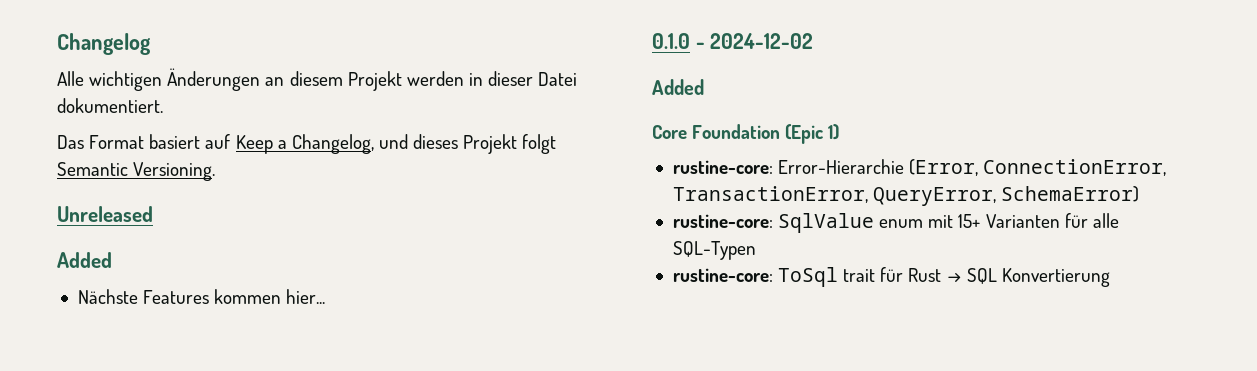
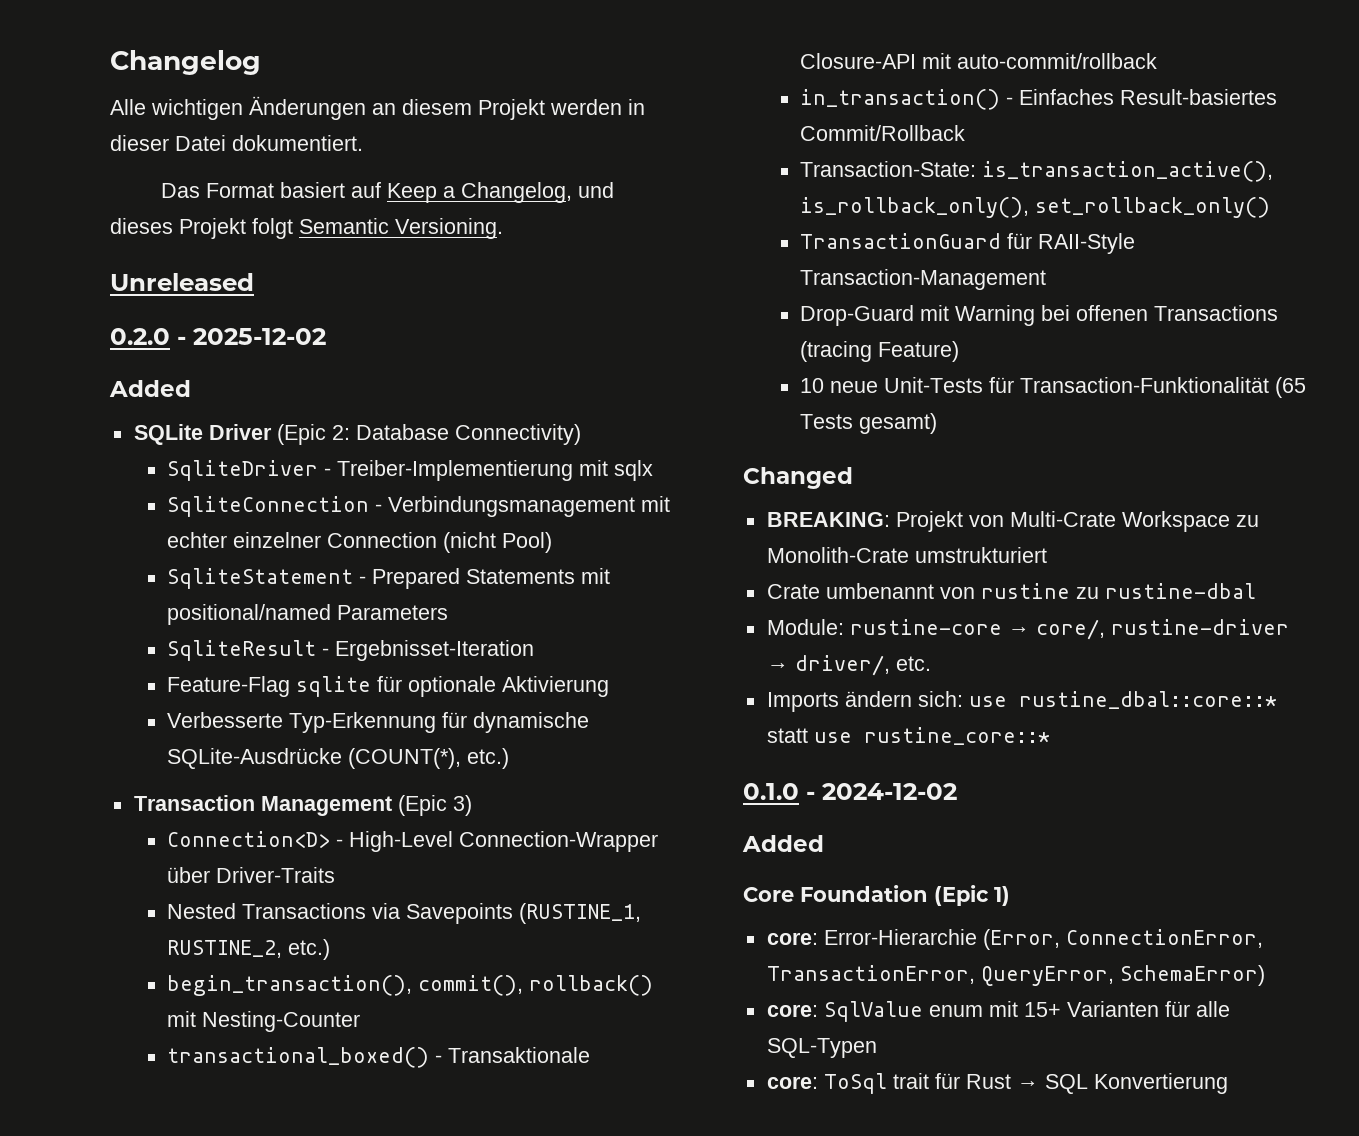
  Unreleased
+ 0.2.0 - 2025-12-02
  Added
- Nächste Features kommen hier...
+ SQLite Driver (Epic 2: Database Connectivity)
+ SqliteDriver - Treiber-Implementierung mit sqlx
+ SqliteConnection - Verbindungsmanagement mit echter einzelner Connection (nicht Pool)
+ SqliteStatement - Prepared Statements mit positional/named Parameters
+ SqliteResult - Ergebnisset-Iteration
+ Feature-Flag sqlite für optionale Aktivierung
+ Verbesserte Typ-Erkennung für dynamische SQLite-Ausdrücke (COUNT(*), etc.)
+ Transaction Management (Epic 3)
+ Connection<D> - High-Level Connection-Wrapper über Driver-Traits
+ Nested Transactions via Savepoints (RUSTINE_1, RUSTINE_2, etc.)
+ begin_transaction(), commit(), rollback() mit Nesting-Counter
+ transactional_boxed() - Transaktionale Closure-API mit auto-commit/rollback
+ in_transaction() - Einfaches Result-basiertes Commit/Rollback
+ Transaction-State: is_transaction_active(), is_rollback_only(), set_rollback_only()
+ TransactionGuard für RAII-Style Transaction-Management
+ Drop-Guard mit Warning bei offenen Transactions (tracing Feature)
+ 10 neue Unit-Tests für Transaction-Funktionalität (65 Tests gesamt)
+ Changed
+ BREAKING: Projekt von Multi-Crate Workspace zu Monolith-Crate umstrukturiert
+ Crate umbenannt von rustine zu rustine-dbal
+ Module: rustine-core → core/, rustine-driver → driver/, etc.
+ Imports ändern sich: use rustine_dbal::core::* statt use rustine_core::*
- rustine-core: Error-Hierarchie (Error, ConnectionError, TransactionError, QueryError, SchemaError)
+ core: Error-Hierarchie (Error, ConnectionError, TransactionError, QueryError, SchemaError)
- rustine-core: SqlValue enum mit 15+ Varianten für alle SQL-Typen
+ core: SqlValue enum mit 15+ Varianten für alle SQL-Typen
- rustine-core: ToSql trait für Rust → SQL Konvertierung
+ core: ToSql trait für Rust → SQL Konvertierung

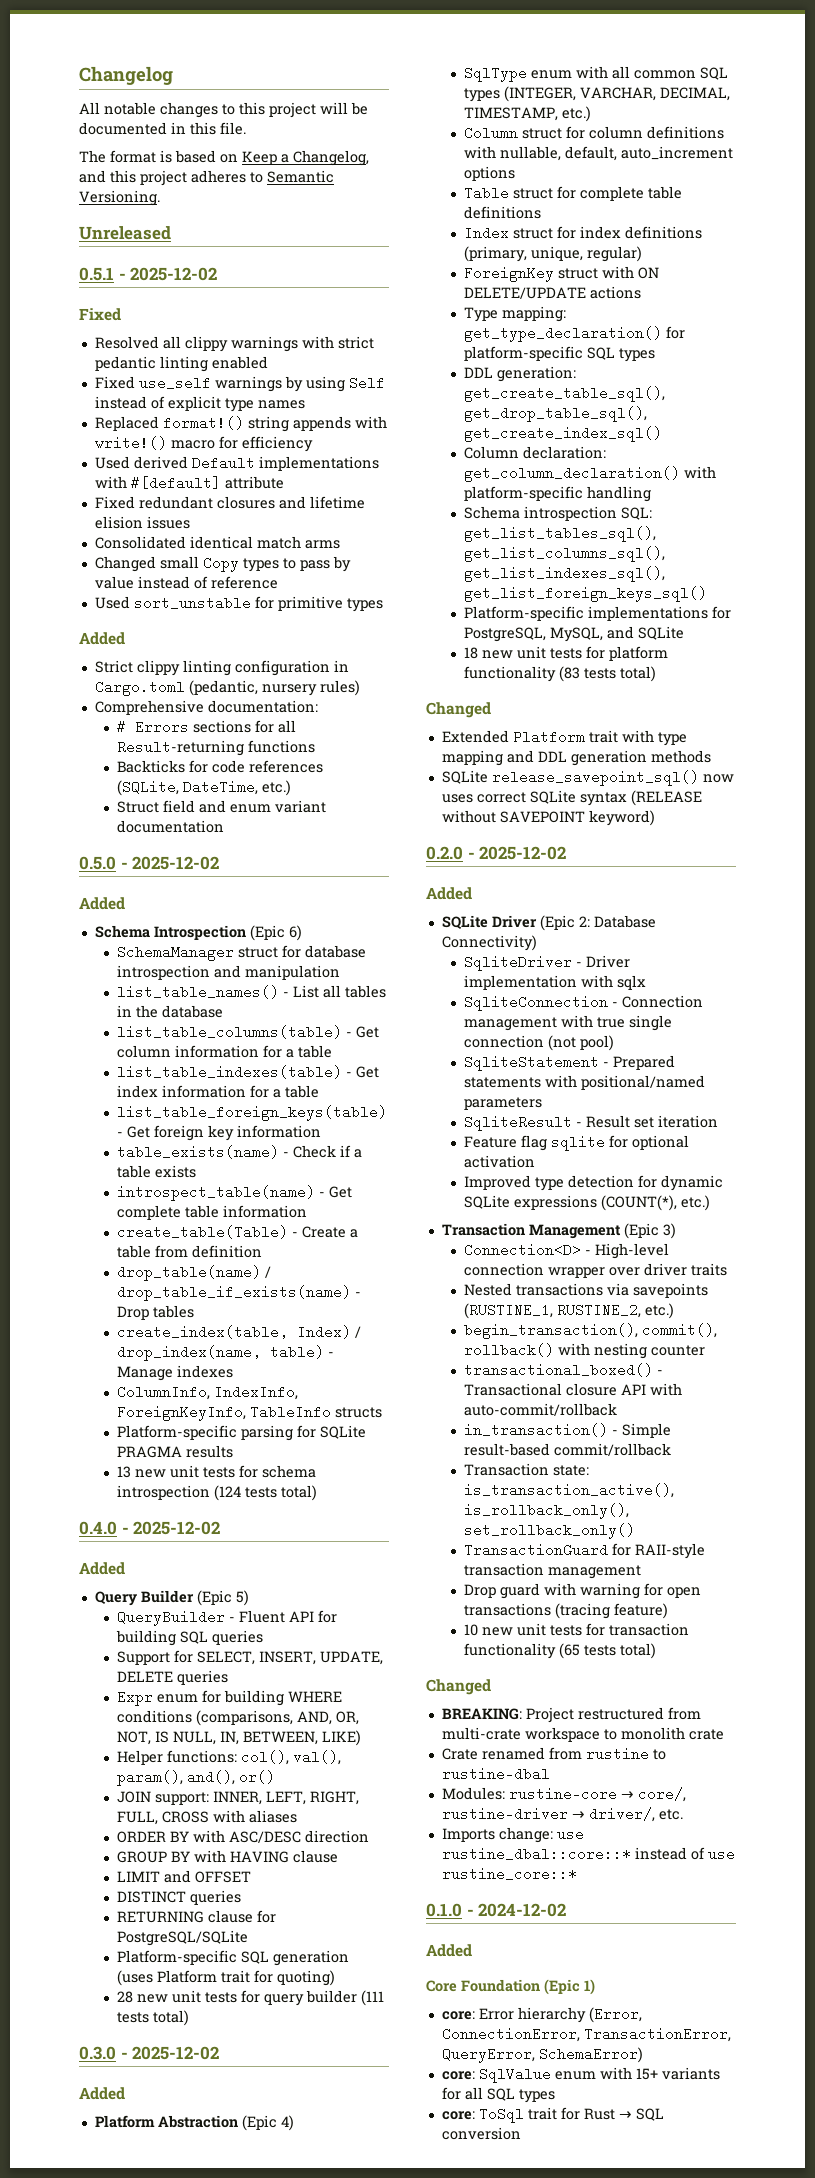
- Alle wichtigen Änderungen an diesem Projekt werden in dieser Datei dokumentiert.
- Das Format basiert auf Keep a Changelog, und dieses Projekt folgt Semantic Versioning.
+ All notable changes to this project will be documented in this file.
+ The format is based on Keep a Changelog, and this project adheres to Semantic Versioning.
  Unreleased
+ 0.5.1 - 2025-12-02
+ Fixed
+ Resolved all clippy warnings with strict pedantic linting enabled
+ Fixed use_self warnings by using Self instead of explicit type names
+ Replaced format!() string appends with write!() macro for efficiency
+ Used derived Default implementations with #[default] attribute
+ Fixed redundant closures and lifetime elision issues
+ Consolidated identical match arms
+ Changed small Copy types to pass by value instead of reference
+ Used sort_unstable for primitive types
+ Added
+ Strict clippy linting configuration in Cargo.toml (pedantic, nursery rules)
+ Comprehensive documentation:
+ # Errors sections for all Result-returning functions
+ Backticks for code references (SQLite, DateTime, etc.)
+ Struct field and enum variant documentation
+ 0.5.0 - 2025-12-02
+ Added
+ Schema Introspection (Epic 6)
+ SchemaManager struct for database introspection and manipulation
+ list_table_names() - List all tables in the database
+ list_table_columns(table) - Get column information for a table
+ list_table_indexes(table) - Get index information for a table
+ list_table_foreign_keys(table) - Get foreign key information
+ table_exists(name) - Check if a table exists
+ introspect_table(name) - Get complete table information
+ create_table(Table) - Create a table from definition
+ drop_table(name) / drop_table_if_exists(name) - Drop tables
+ create_index(table, Index) / drop_index(name, table) - Manage indexes
+ ColumnInfo, IndexInfo, ForeignKeyInfo, TableInfo structs
+ Platform-specific parsing for SQLite PRAGMA results
+ 13 new unit tests for schema introspection (124 tests total)
+ 0.4.0 - 2025-12-02
+ Added
+ Query Builder (Epic 5)
+ QueryBuilder - Fluent API for building SQL queries
+ Support for SELECT, INSERT, UPDATE, DELETE queries
+ Expr enum for building WHERE conditions (comparisons, AND, OR, NOT, IS NULL, IN, BETWEEN, LIKE)
+ Helper functions: col(), val(), param(), and(), or()
+ JOIN support: INNER, LEFT, RIGHT, FULL, CROSS with aliases
+ ORDER BY with ASC/DESC direction
+ GROUP BY with HAVING clause
+ LIMIT and OFFSET
+ DISTINCT queries
+ RETURNING clause for PostgreSQL/SQLite
+ Platform-specific SQL generation (uses Platform trait for quoting)
+ 28 new unit tests for query builder (111 tests total)
+ 0.3.0 - 2025-12-02
+ Added
+ Platform Abstraction (Epic 4)
+ SqlType enum with all common SQL types (INTEGER, VARCHAR, DECIMAL, TIMESTAMP, etc.)
+ Column struct for column definitions with nullable, default, auto_increment options
+ Table struct for complete table definitions
+ Index struct for index definitions (primary, unique, regular)
+ ForeignKey struct with ON DELETE/UPDATE actions
+ Type mapping: get_type_declaration() for platform-specific SQL types
+ DDL generation: get_create_table_sql(), get_drop_table_sql(), get_create_index_sql()
+ Column declaration: get_column_declaration() with platform-specific handling
+ Schema introspection SQL: get_list_tables_sql(), get_list_columns_sql(), get_list_indexes_sql(), get_list_foreign_keys_sql()
+ Platform-specific implementations for PostgreSQL, MySQL, and SQLite
+ 18 new unit tests for platform functionality (83 tests total)
+ Changed
+ Extended Platform trait with type mapping and DDL generation methods
+ SQLite release_savepoint_sql() now uses correct SQLite syntax (RELEASE without SAVEPOINT keyword)
- SqliteDriver - Treiber-Implementierung mit sqlx
+ SqliteDriver - Driver implementation with sqlx
- SqliteConnection - Verbindungsmanagement mit echter einzelner Connection (nicht Pool)
- SqliteStatement - Prepared Statements mit positional/named Parameters
- SqliteResult - Ergebnisset-Iteration
- Feature-Flag sqlite für optionale Aktivierung
- Verbesserte Typ-Erkennung für dynamische SQLite-Ausdrücke (COUNT(*), etc.)
+ SqliteConnection - Connection management with true single connection (not pool)
+ SqliteStatement - Prepared statements with positional/named parameters
+ SqliteResult - Result set iteration
+ Feature flag sqlite for optional activation
+ Improved type detection for dynamic SQLite expressions (COUNT(*), etc.)
- Connection<D> - High-Level Connection-Wrapper über Driver-Traits
- Nested Transactions via Savepoints (RUSTINE_1, RUSTINE_2, etc.)
+ Connection<D> - High-level connection wrapper over driver traits
+ Nested transactions via savepoints (RUSTINE_1, RUSTINE_2, etc.)
- begin_transaction(), commit(), rollback() mit Nesting-Counter
+ begin_transaction(), commit(), rollback() with nesting counter
- transactional_boxed() - Transaktionale Closure-API mit auto-commit/rollback
+ transactional_boxed() - Transactional closure API with auto-commit/rollback
- in_transaction() - Einfaches Result-basiertes Commit/Rollback
- Transaction-State: is_transaction_active(), is_rollback_only(), set_rollback_only()
+ in_transaction() - Simple result-based commit/rollback
+ Transaction state: is_transaction_active(), is_rollback_only(), set_rollback_only()
- TransactionGuard für RAII-Style Transaction-Management
- Drop-Guard mit Warning bei offenen Transactions (tracing Feature)
- 10 neue Unit-Tests für Transaction-Funktionalität (65 Tests gesamt)
+ TransactionGuard for RAII-style transaction management
+ Drop guard with warning for open transactions (tracing feature)
+ 10 new unit tests for transaction functionality (65 tests total)
  Changed
- BREAKING: Projekt von Multi-Crate Workspace zu Monolith-Crate umstrukturiert
- Crate umbenannt von rustine zu rustine-dbal
+ BREAKING: Project restructured from multi-crate workspace to monolith crate
+ Crate renamed from rustine to rustine-dbal
- Module: rustine-core → core/, rustine-driver → driver/, etc.
+ Modules: rustine-core → core/, rustine-driver → driver/, etc.
- Imports ändern sich: use rustine_dbal::core::* statt use rustine_core::*
+ Imports change: use rustine_dbal::core::* instead of use rustine_core::*
- core: Error-Hierarchie (Error, ConnectionError, TransactionError, QueryError, SchemaError)
+ core: Error hierarchy (Error, ConnectionError, TransactionError, QueryError, SchemaError)
- core: SqlValue enum mit 15+ Varianten für alle SQL-Typen
+ core: SqlValue enum with 15+ variants for all SQL types
- core: ToSql trait für Rust → SQL Konvertierung
+ core: ToSql trait for Rust → SQL conversion

